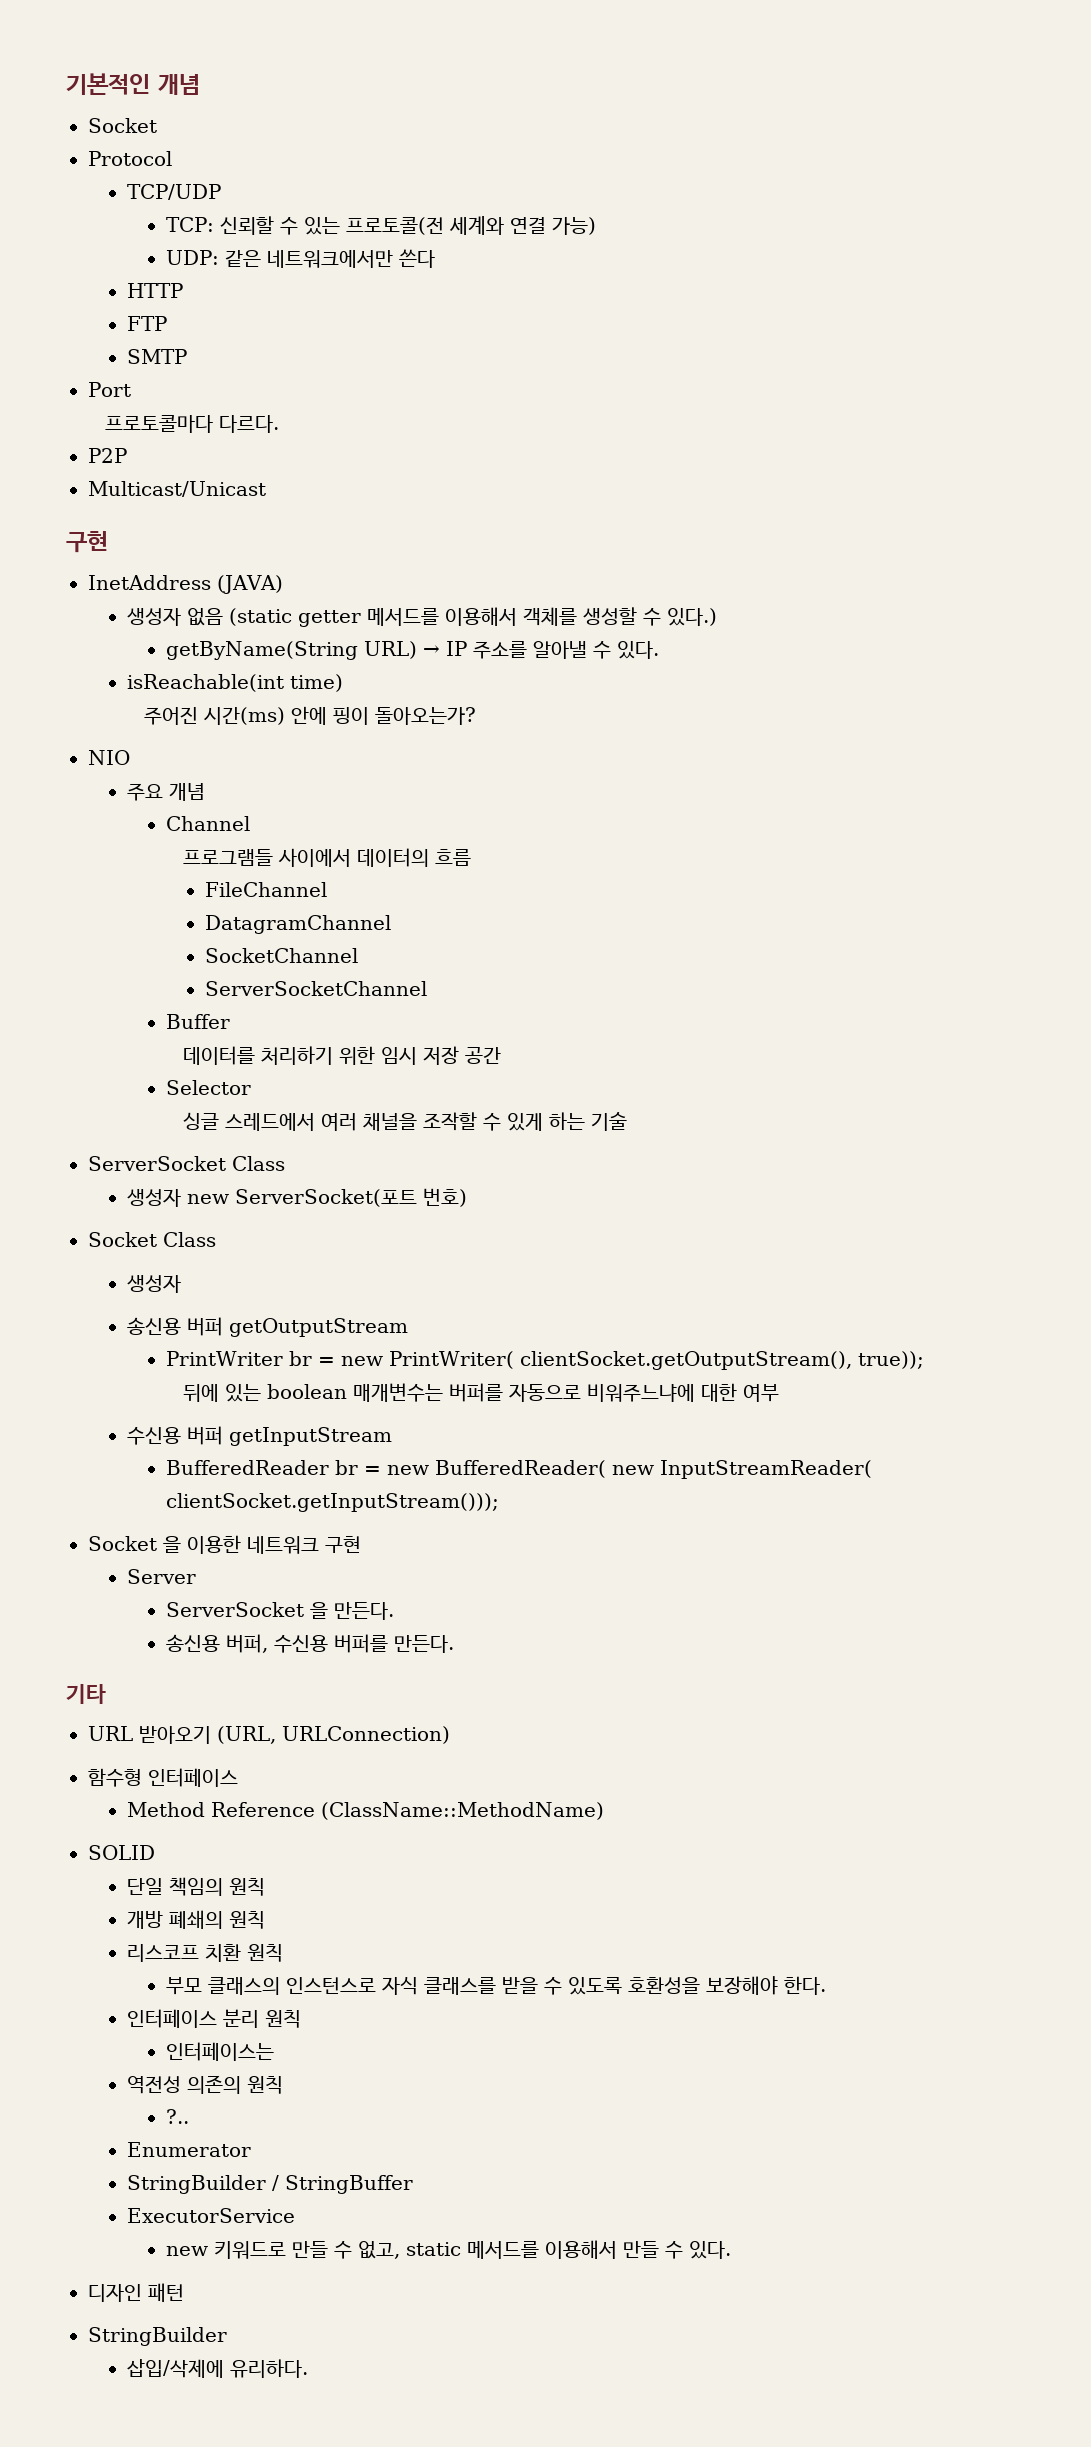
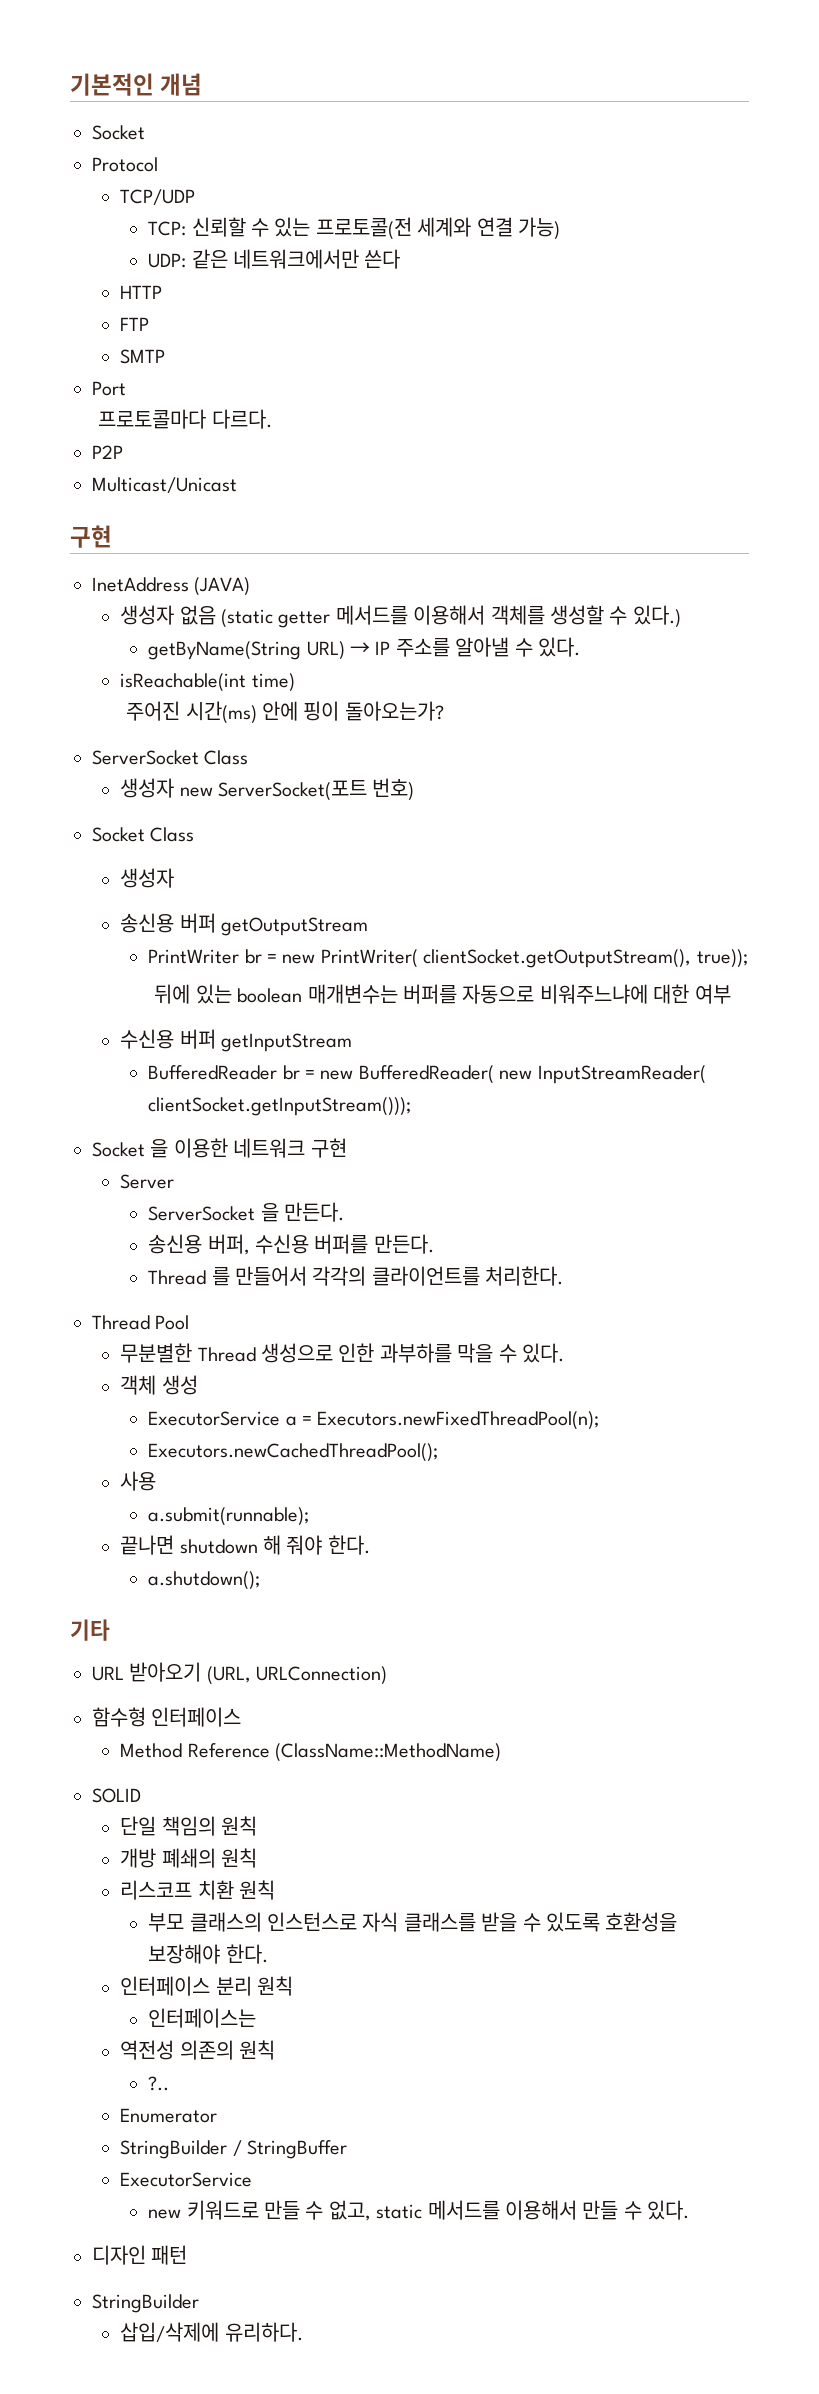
- NIO
- 주요 개념
- Channel
- 프로그램들 사이에서 데이터의 흐름
- FileChannel
- DatagramChannel
- SocketChannel
- ServerSocketChannel
- Buffer
- 데이터를 처리하기 위한 임시 저장 공간
- Selector
- 싱글 스레드에서 여러 채널을 조작할 수 있게 하는 기술
+ Thread 를 만들어서 각각의 클라이언트를 처리한다.
+ Thread Pool
+ 무분별한 Thread 생성으로 인한 과부하를 막을 수 있다.
+ 객체 생성
+ ExecutorService a = Executors.newFixedThreadPool(n);
+ Executors.newCachedThreadPool();
+ 사용
+ a.submit(runnable);
+ 끝나면 shutdown 해 줘야 한다.
+ a.shutdown();

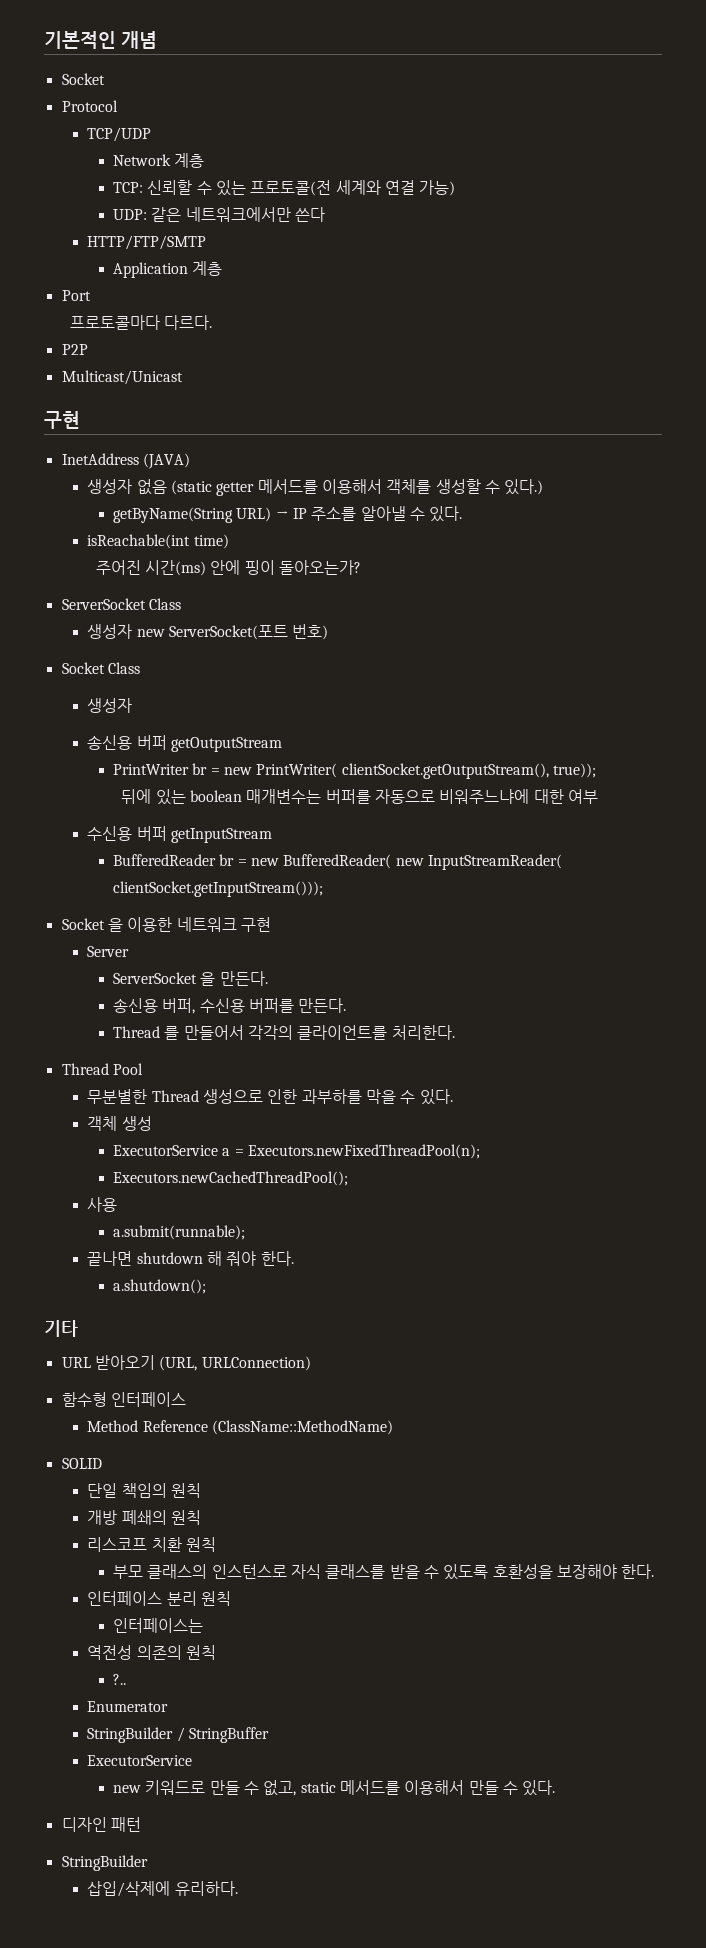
+ Network 계층
- HTTP
- FTP
- SMTP
+ HTTP/FTP/SMTP
+ Application 계층

